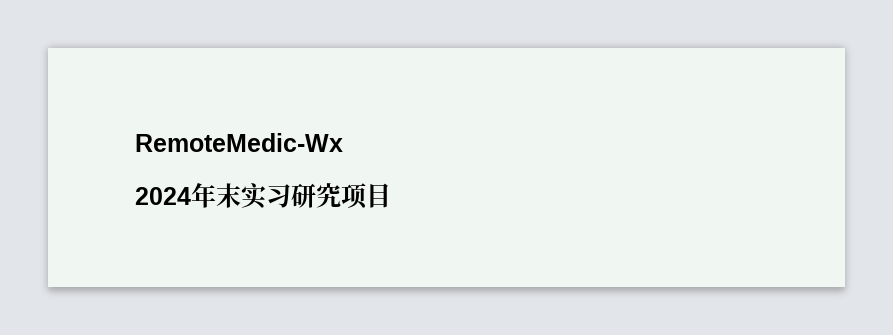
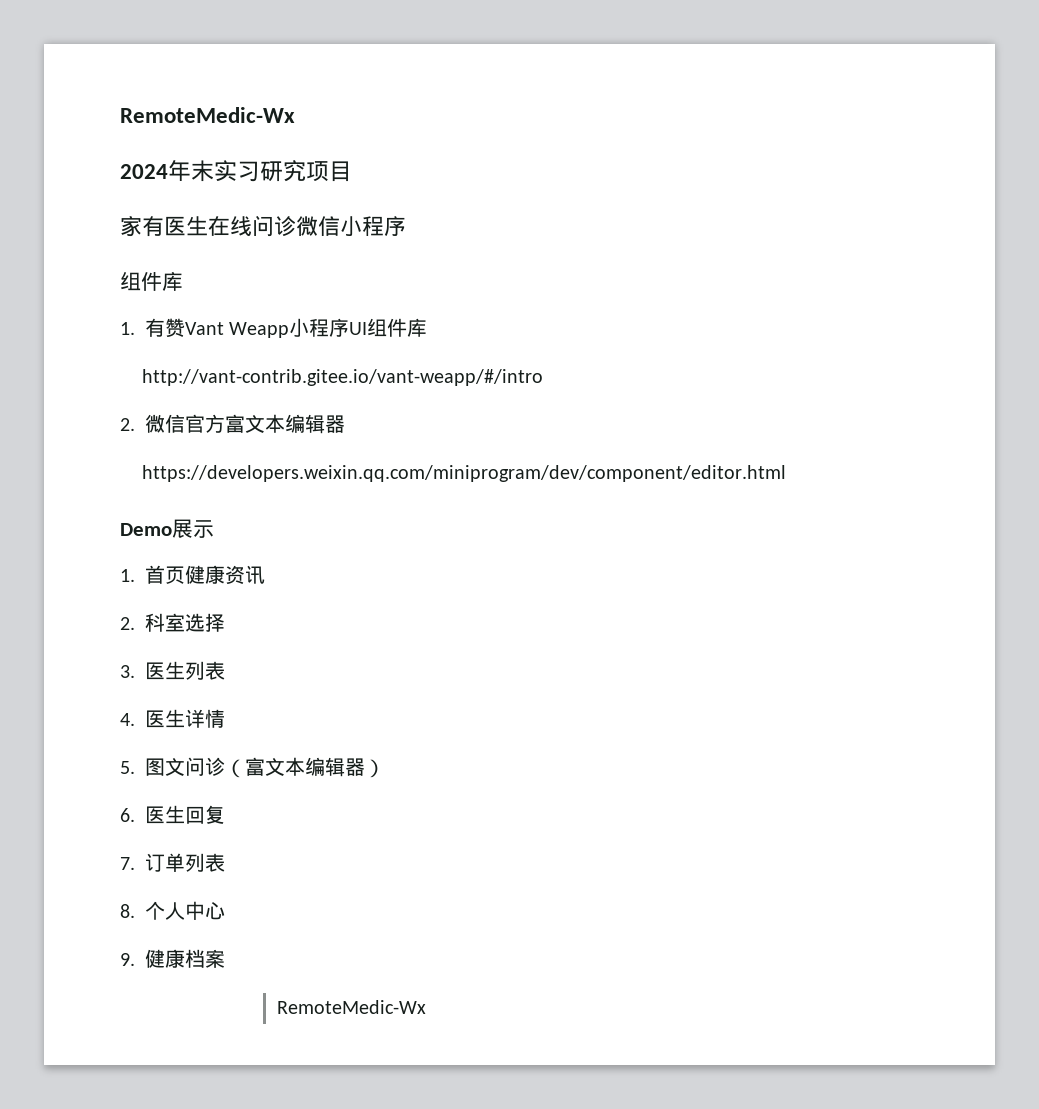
+ 家有医生在线问诊微信小程序
+ 组件库
+ 1.有赞Vant Weapp小程序UI组件库
+ http://vant-contrib.gitee.io/vant-weapp/#/intro
+ 2.微信官方富文本编辑器
+ https://developers.weixin.qq.com/miniprogram/dev/component/editor.html
+ Demo展示
+ 1.首页健康资讯
+ 2.科室选择
+ 3.医生列表
+ 4.医生详情
+ 5.图文问诊（富文本编辑器）
+ 6.医生回复
+ 7.订单列表
+ 8.个人中心
+ 9.健康档案
+ RemoteMedic-Wx

